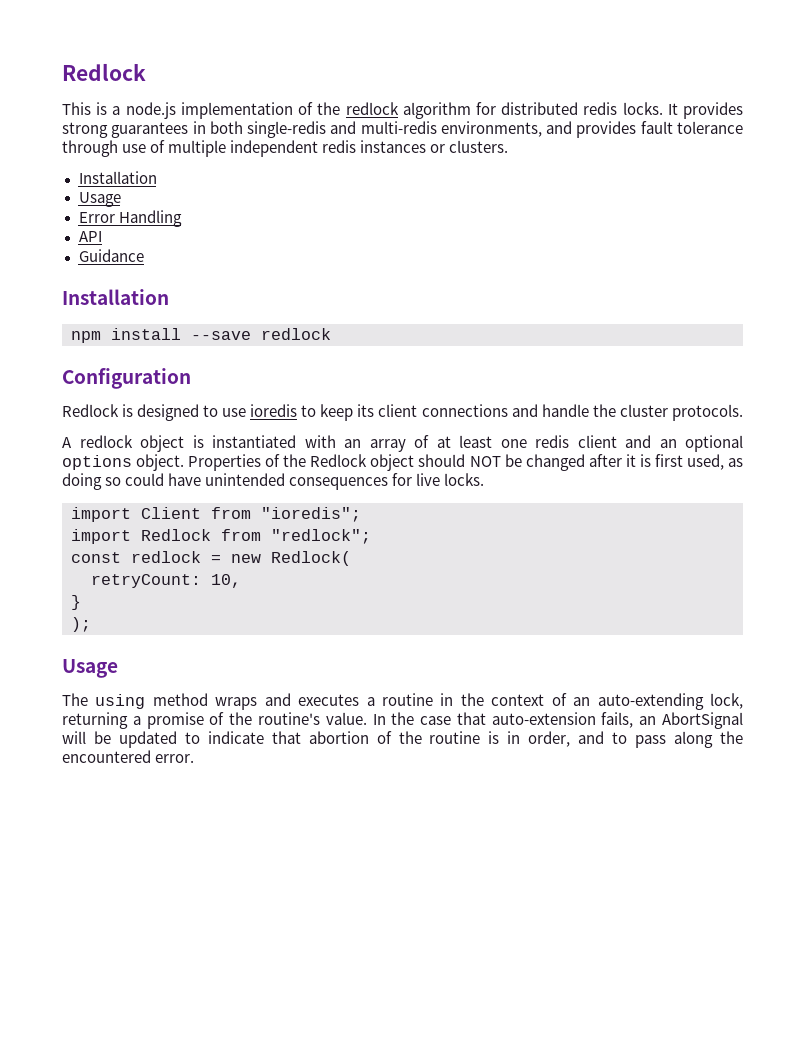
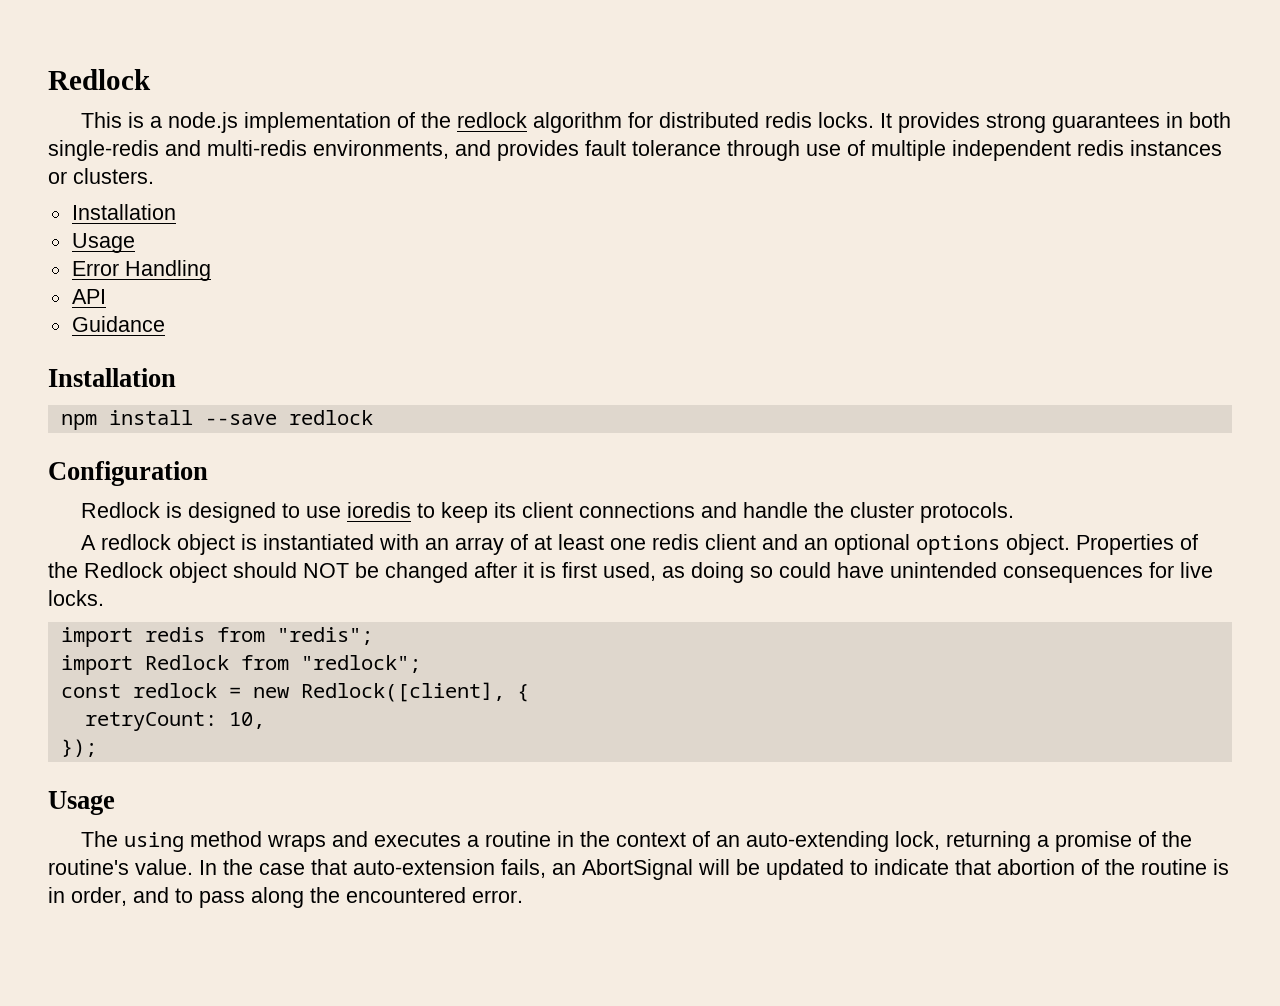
- import Client from "ioredis";
+ import redis from "redis";
- const redlock = new Redlock(
+ const redlock = new Redlock([client], {
- }
- );
+ });

